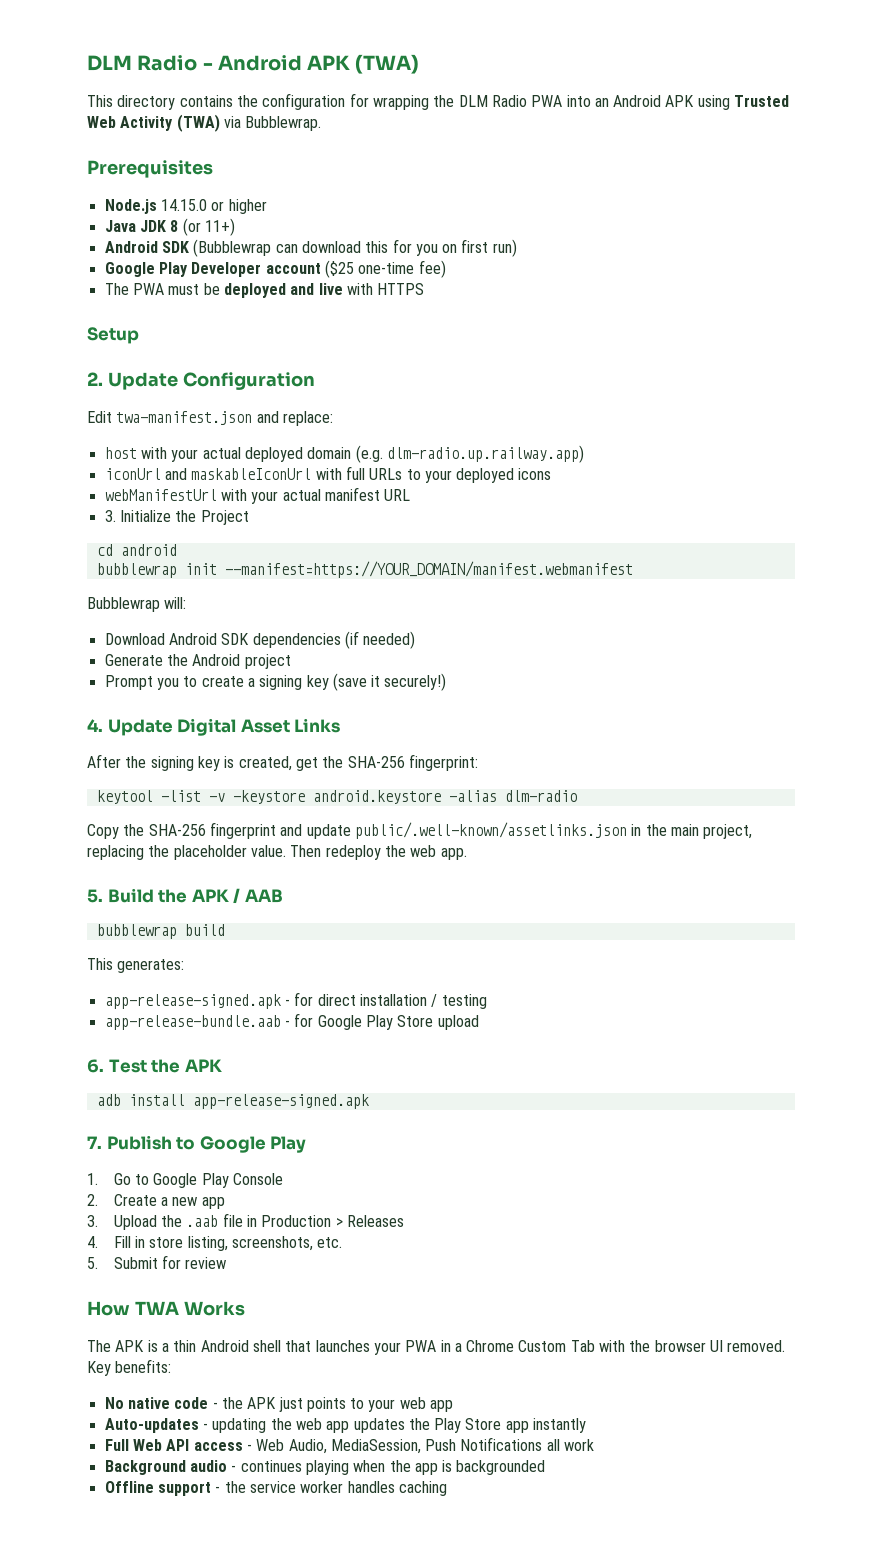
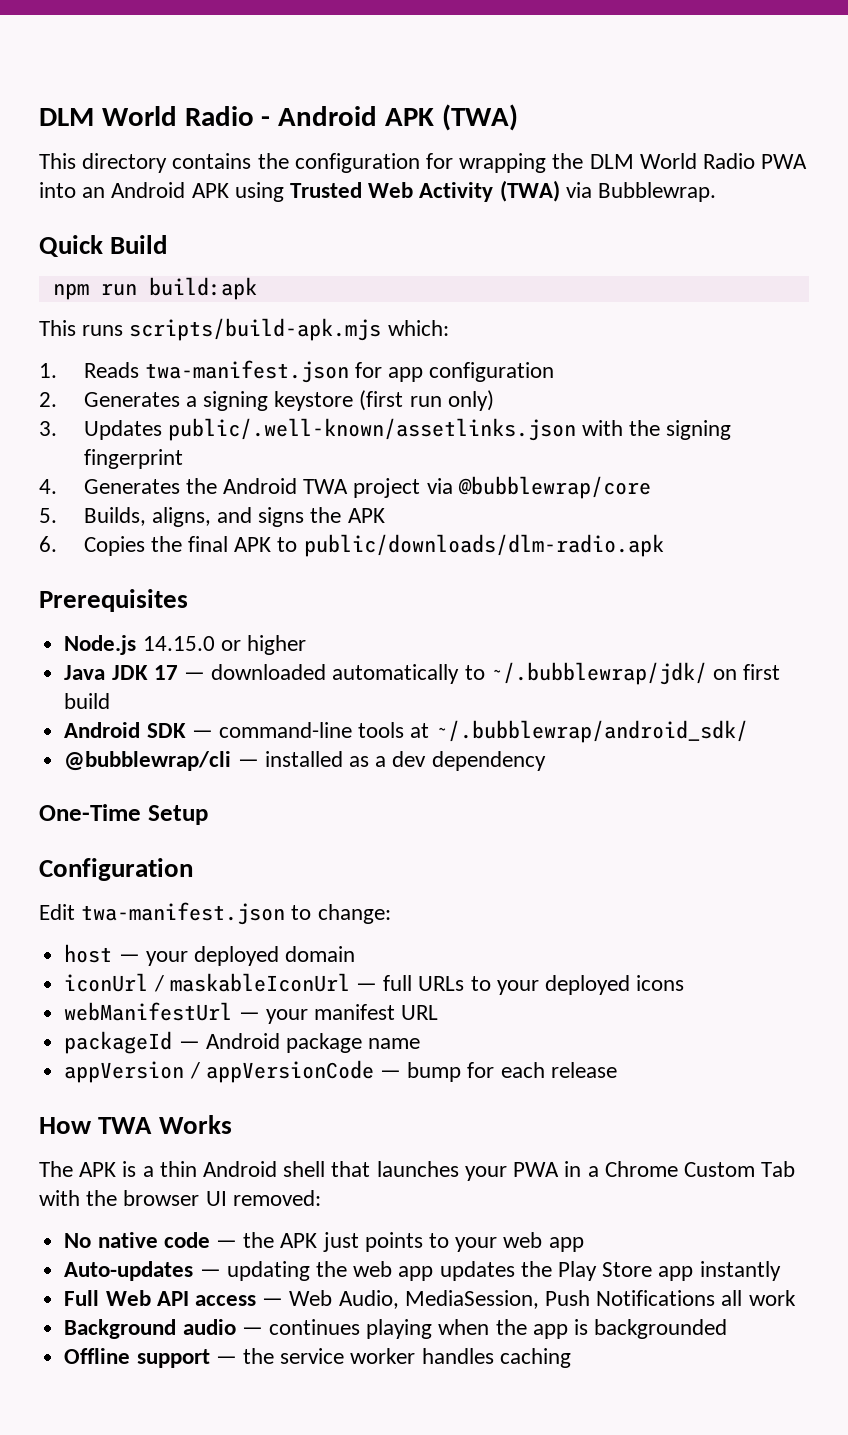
- DLM Radio - Android APK (TWA)
+ DLM World Radio - Android APK (TWA)
- This directory contains the configuration for wrapping the DLM Radio PWA into an Android APK using Trusted Web Activity (TWA) via Bubblewrap.
+ This directory contains the configuration for wrapping the DLM World Radio PWA into an Android APK using Trusted Web Activity (TWA) via Bubblewrap.
+ Quick Build
+ npm run build:apk
+ This runs scripts/build-apk.mjs which:
+ 1. Reads twa-manifest.json for app configuration
+ 2. Generates a signing keystore (first run only)
+ 3. Updates public/.well-known/assetlinks.json with the signing fingerprint
+ 4. Generates the Android TWA project via @bubblewrap/core
+ 5. Builds, aligns, and signs the APK
+ 6. Copies the final APK to public/downloads/dlm-radio.apk
- Java JDK 8 (or 11+)
- Android SDK (Bubblewrap can download this for you on first run)
- Google Play Developer account ($25 one-time fee)
- The PWA must be deployed and live with HTTPS
- Setup
+ Java JDK 17 — downloaded automatically to ~/.bubblewrap/jdk/ on first build
+ Android SDK — command-line tools at ~/.bubblewrap/android_sdk/
+ @bubblewrap/cli — installed as a dev dependency
+ One-Time Setup
- 2. Update Configuration
+ Configuration
- Edit twa-manifest.json and replace:
+ Edit twa-manifest.json to change:
- host with your actual deployed domain (e.g. dlm-radio.up.railway.app)
+ host — your deployed domain
- iconUrl and maskableIconUrl with full URLs to your deployed icons
+ iconUrl / maskableIconUrl — full URLs to your deployed icons
- webManifestUrl with your actual manifest URL
+ webManifestUrl — your manifest URL
- 3. Initialize the Project
- cd android
- bubblewrap init --manifest=https://YOUR_DOMAIN/manifest.webmanifest
- Bubblewrap will:
- Download Android SDK dependencies (if needed)
- Generate the Android project
- Prompt you to create a signing key (save it securely!)
- 4. Update Digital Asset Links
- After the signing key is created, get the SHA-256 fingerprint:
- keytool -list -v -keystore android.keystore -alias dlm-radio
- Copy the SHA-256 fingerprint and update public/.well-known/assetlinks.json in the main project, replacing the placeholder value. Then redeploy the web app.
- 5. Build the APK / AAB
- bubblewrap build
- This generates:
- app-release-signed.apk - for direct installation / testing
- app-release-bundle.aab - for Google Play Store upload
- 6. Test the APK
- adb install app-release-signed.apk
- 7. Publish to Google Play
- 1. Go to Google Play Console
- 2. Create a new app
- 3. Upload the .aab file in Production > Releases
- 4. Fill in store listing, screenshots, etc.
- 5. Submit for review
+ packageId — Android package name
+ appVersion / appVersionCode — bump for each release
- The APK is a thin Android shell that launches your PWA in a Chrome Custom Tab with the browser UI removed. Key benefits:
+ The APK is a thin Android shell that launches your PWA in a Chrome Custom Tab with the browser UI removed:
- No native code - the APK just points to your web app
+ No native code — the APK just points to your web app
- Auto-updates - updating the web app updates the Play Store app instantly
+ Auto-updates — updating the web app updates the Play Store app instantly
- Full Web API access - Web Audio, MediaSession, Push Notifications all work
+ Full Web API access — Web Audio, MediaSession, Push Notifications all work
- Background audio - continues playing when the app is backgrounded
+ Background audio — continues playing when the app is backgrounded
- Offline support - the service worker handles caching
+ Offline support — the service worker handles caching

